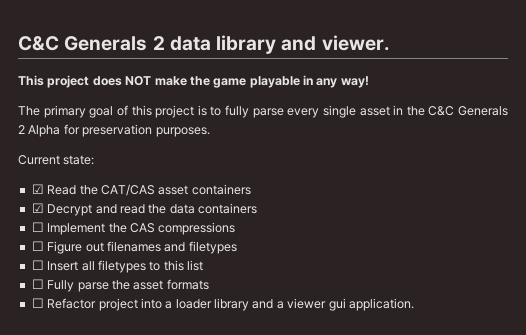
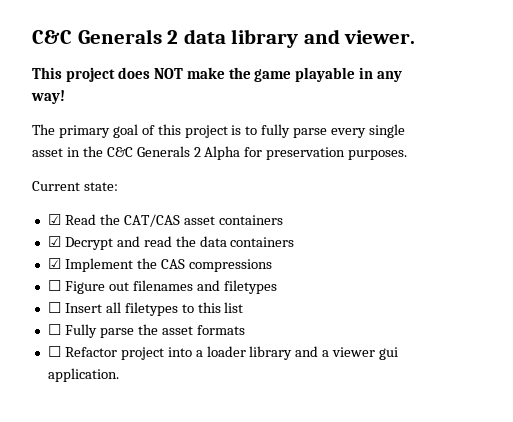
- ☐ Implement the CAS compressions
+ ☑ Implement the CAS compressions

